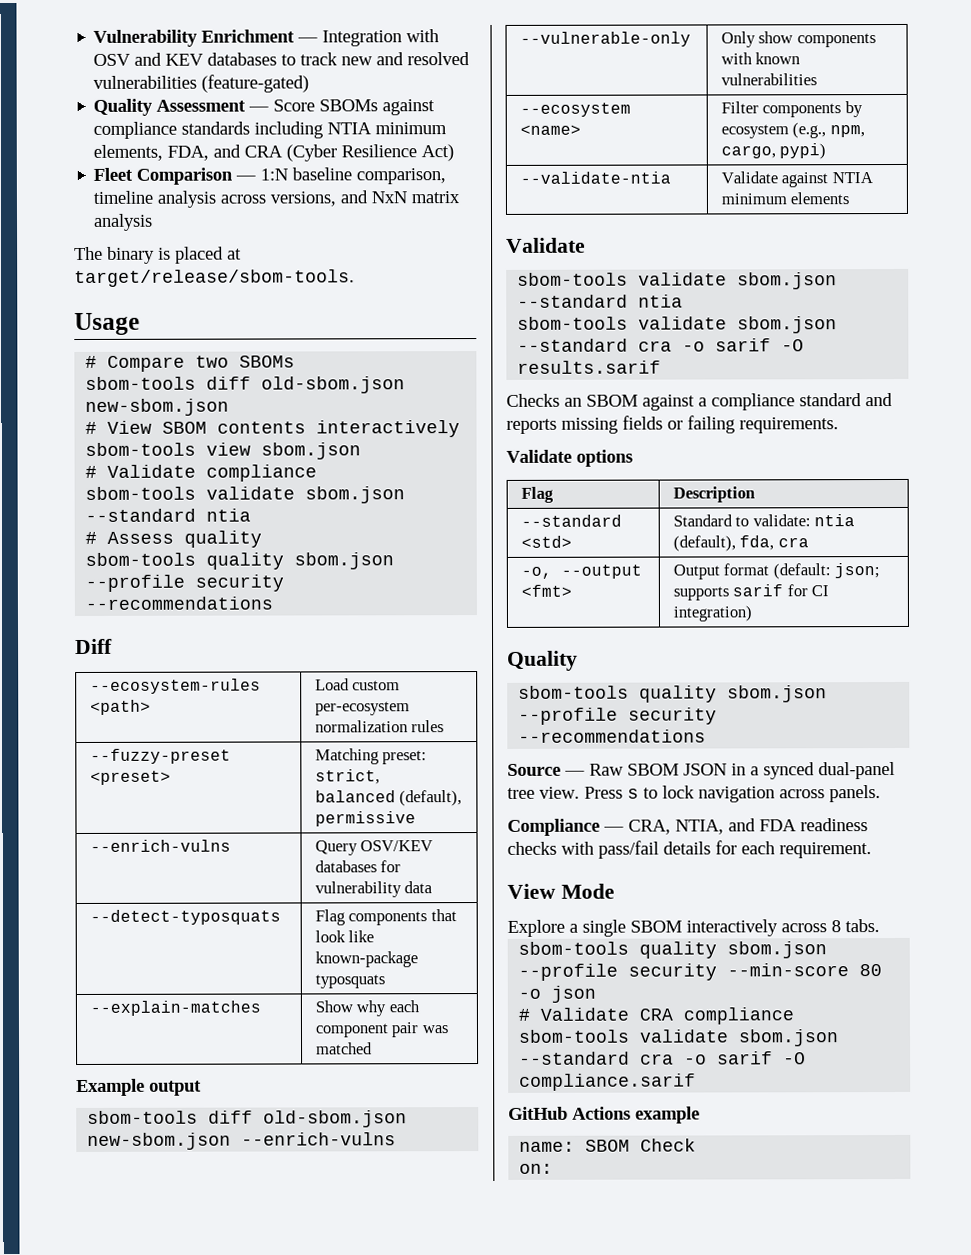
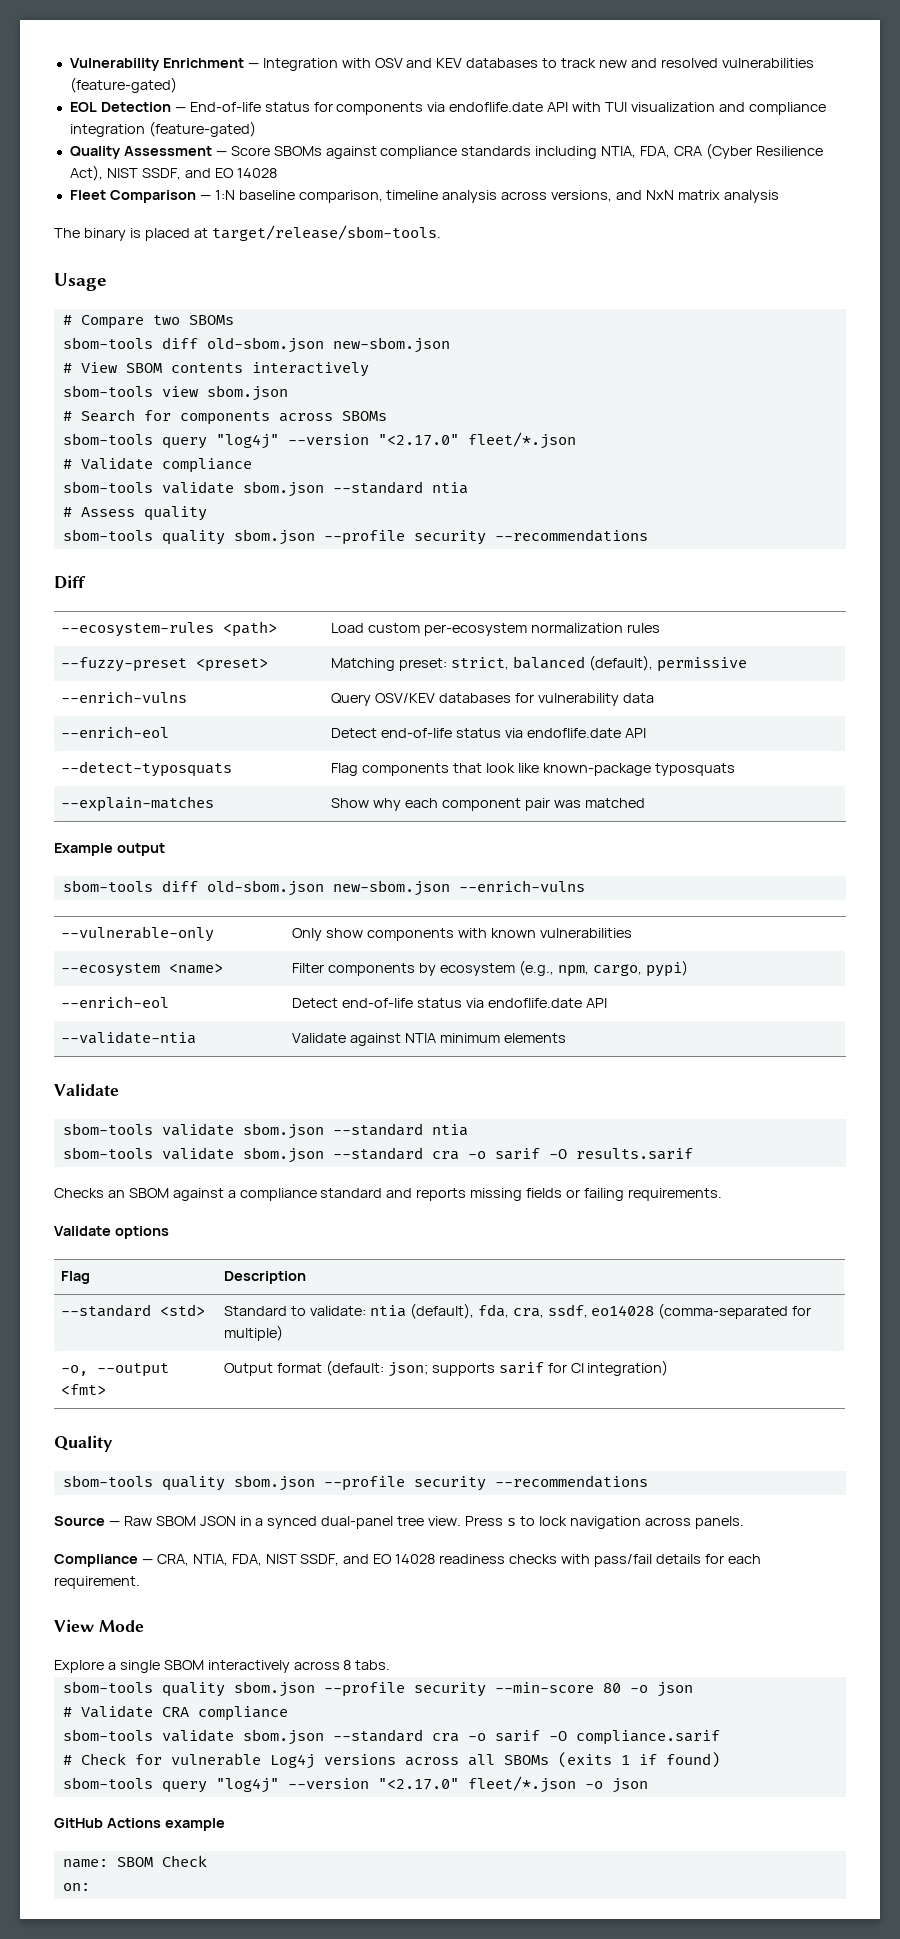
+ EOL Detection — End-of-life status for components via endoflife.date API with TUI visualization and compliance integration (feature-gated)
- Quality Assessment — Score SBOMs against compliance standards including NTIA minimum elements, FDA, and CRA (Cyber Resilience Act)
+ Quality Assessment — Score SBOMs against compliance standards including NTIA, FDA, CRA (Cyber Resilience Act), NIST SSDF, and EO 14028
+ # Search for components across SBOMs
+ sbom-tools query "log4j" --version "<2.17.0" fleet/*.json
  --enrich-vulns | Query OSV/KEV databases for vulnerability data
+ --enrich-eol | Detect end-of-life status via endoflife.date API
  --ecosystem <name> | Filter components by ecosystem (e.g., npm, cargo, pypi)
+ --enrich-eol | Detect end-of-life status via endoflife.date API
- --standard <std> | Standard to validate: ntia (default), fda, cra
+ --standard <std> | Standard to validate: ntia (default), fda, cra, ssdf, eo14028 (comma-separated for multiple)
- Compliance — CRA, NTIA, and FDA readiness checks with pass/fail details for each requirement.
+ Compliance — CRA, NTIA, FDA, NIST SSDF, and EO 14028 readiness checks with pass/fail details for each requirement.
+ # Check for vulnerable Log4j versions across all SBOMs (exits 1 if found)
+ sbom-tools query "log4j" --version "<2.17.0" fleet/*.json -o json

